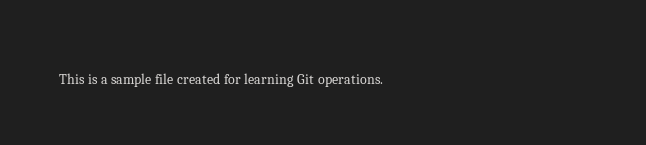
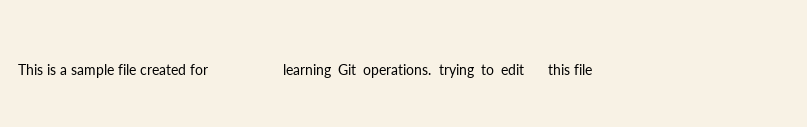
- This is a sample file created for learning Git operations.
+ This is a sample file created for learning Git operations. trying to edit this file

